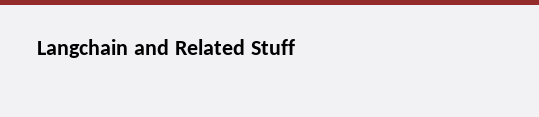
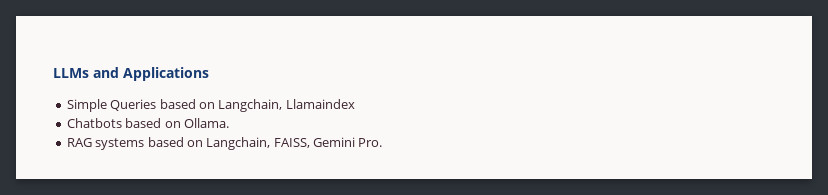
- Langchain and Related Stuff
+ LLMs and Applications
+ Simple Queries based on Langchain, Llamaindex
+ Chatbots based on Ollama.
+ RAG systems based on Langchain, FAISS, Gemini Pro.

